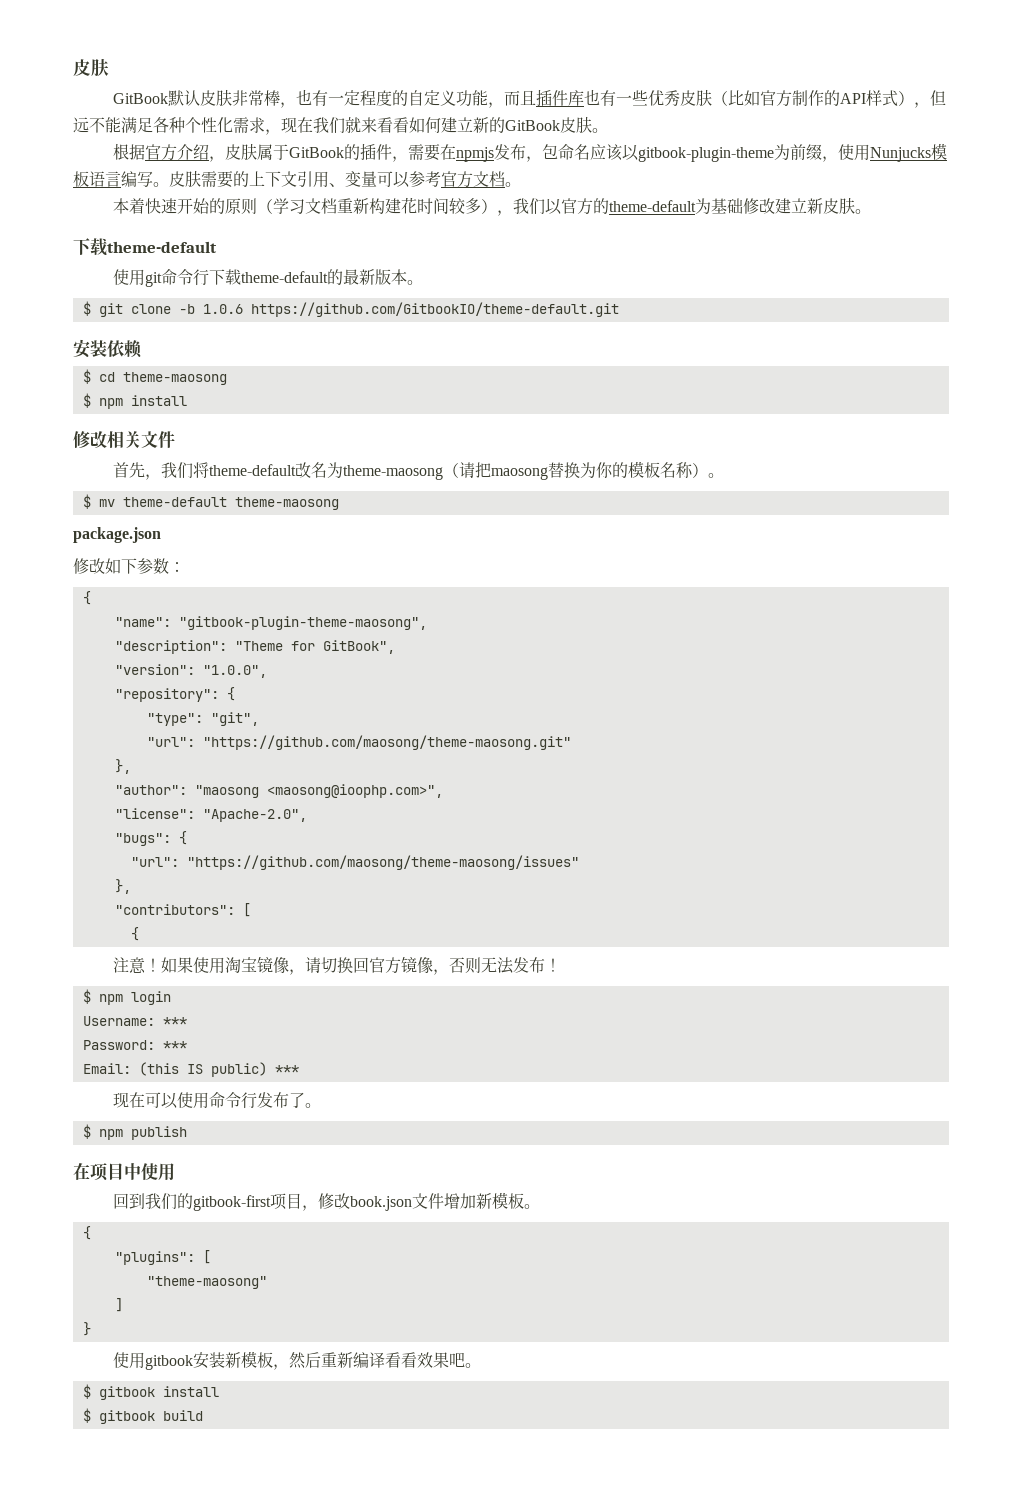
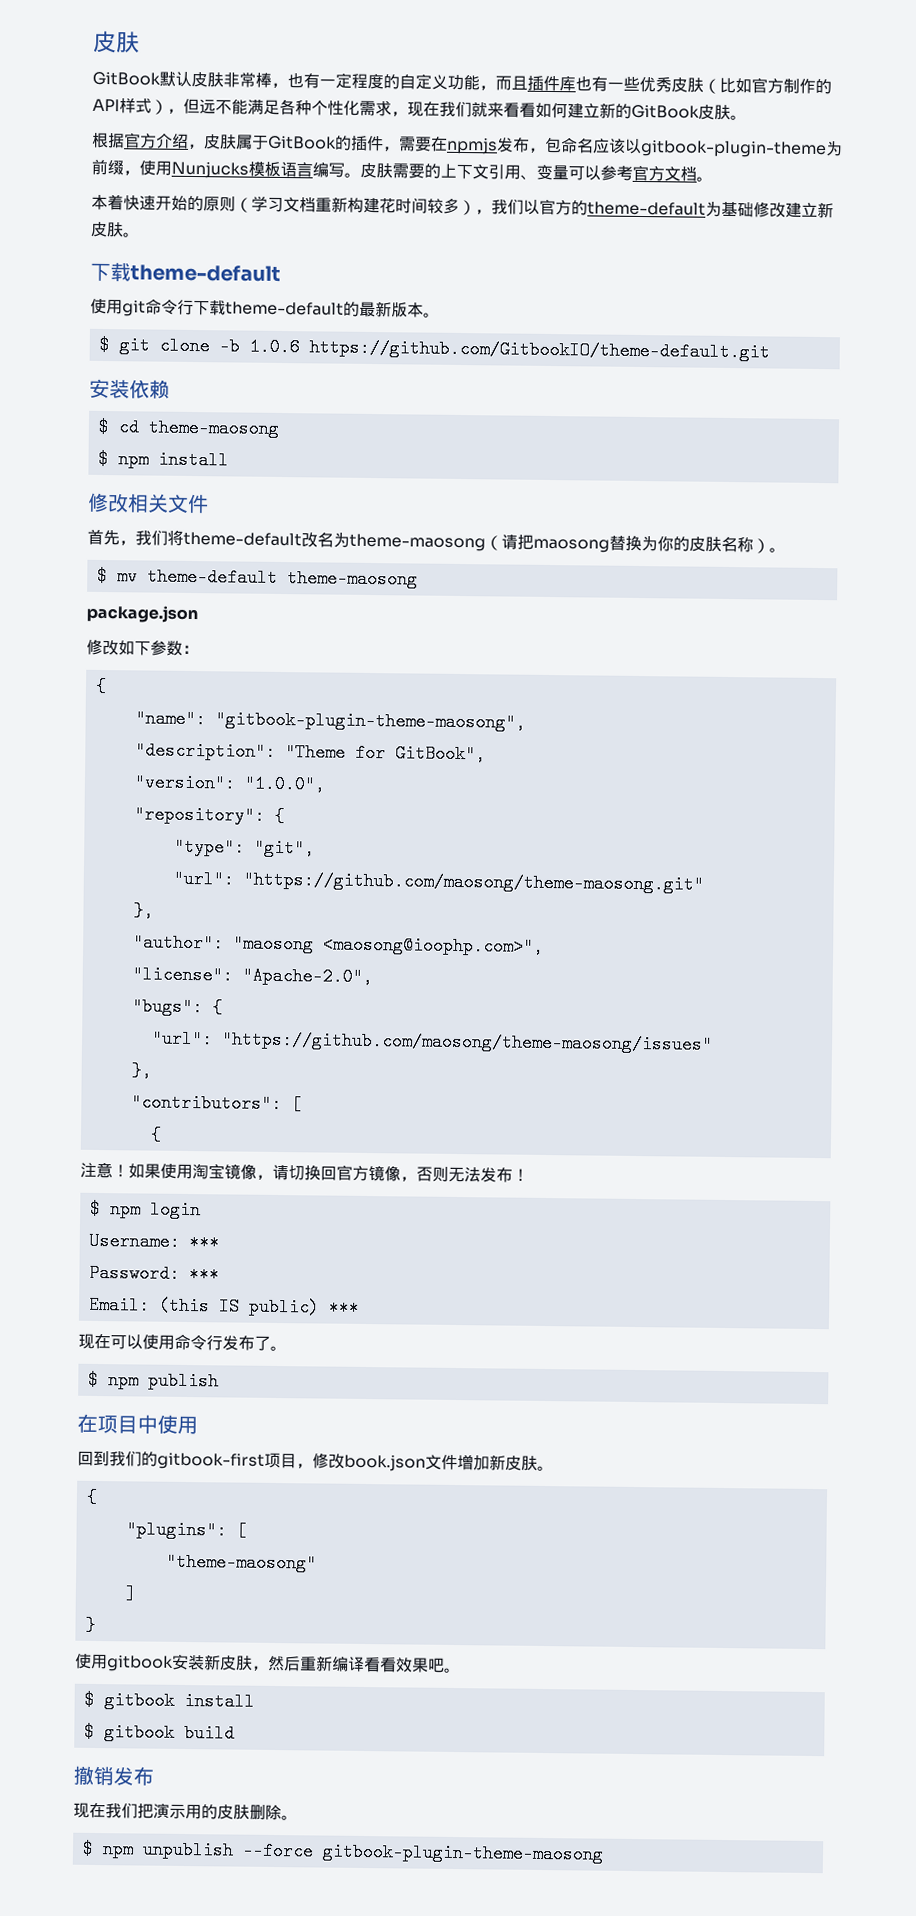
- 首先，我们将theme-default改名为theme-maosong（请把maosong替换为你的模板名称）。
+ 首先，我们将theme-default改名为theme-maosong（请把maosong替换为你的皮肤名称）。
- 回到我们的gitbook-first项目，修改book.json文件增加新模板。
+ 回到我们的gitbook-first项目，修改book.json文件增加新皮肤。
- 使用gitbook安装新模板，然后重新编译看看效果吧。
+ 使用gitbook安装新皮肤，然后重新编译看看效果吧。
+ 撤销发布
+ 现在我们把演示用的皮肤删除。
+ $ npm unpublish --force gitbook-plugin-theme-maosong

